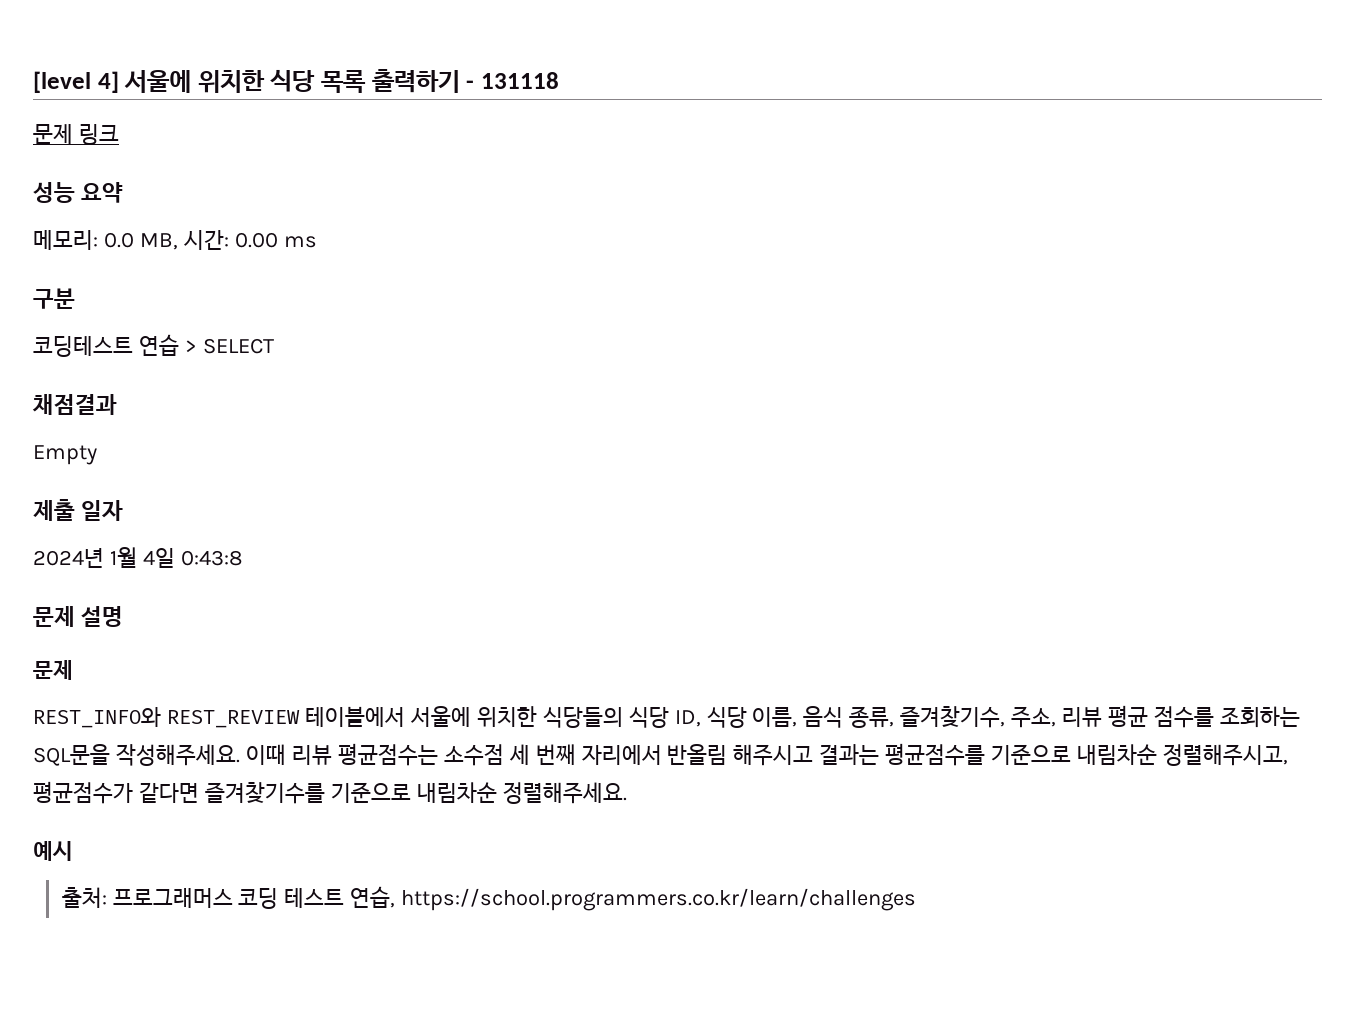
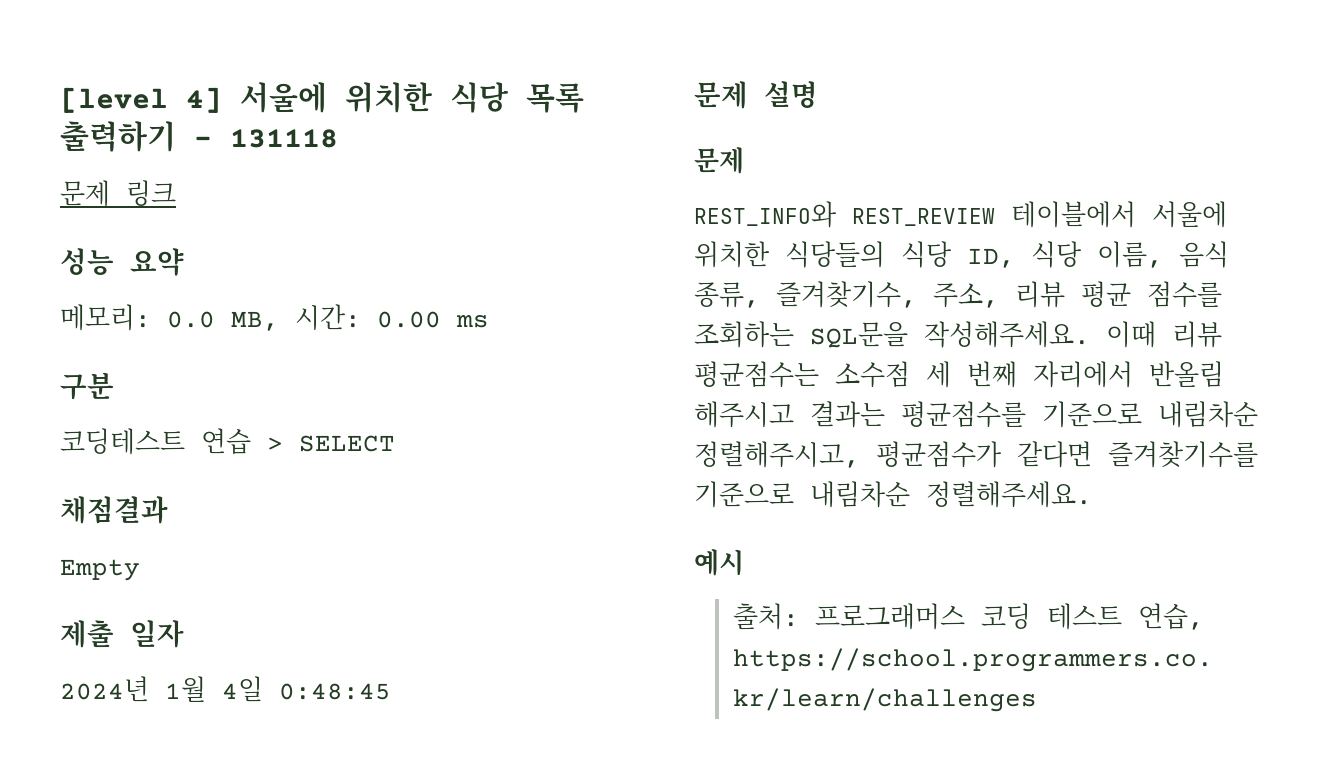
- 2024년 1월 4일 0:43:8
+ 2024년 1월 4일 0:48:45

